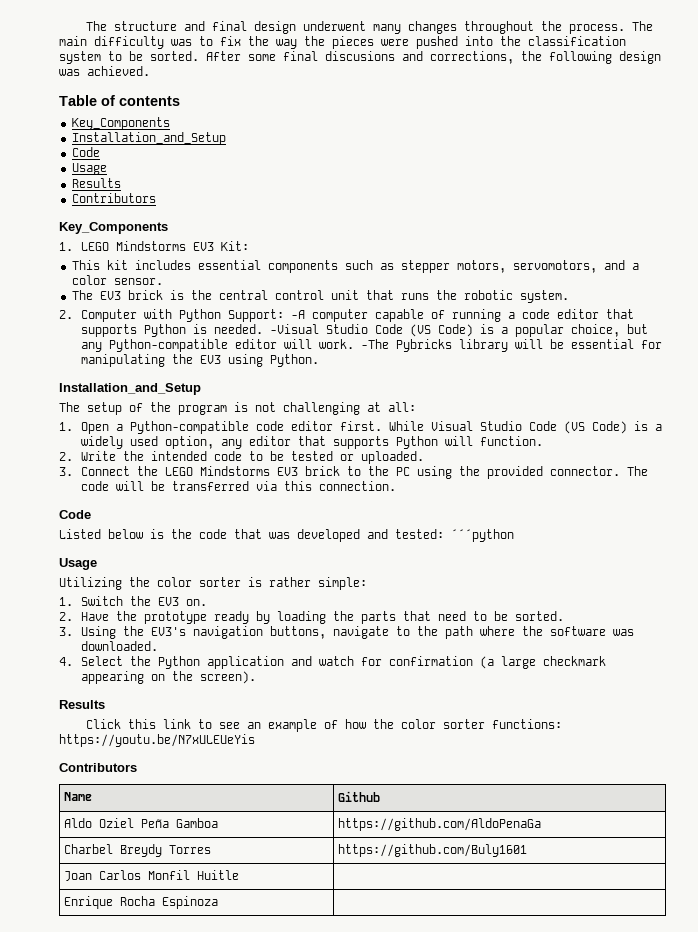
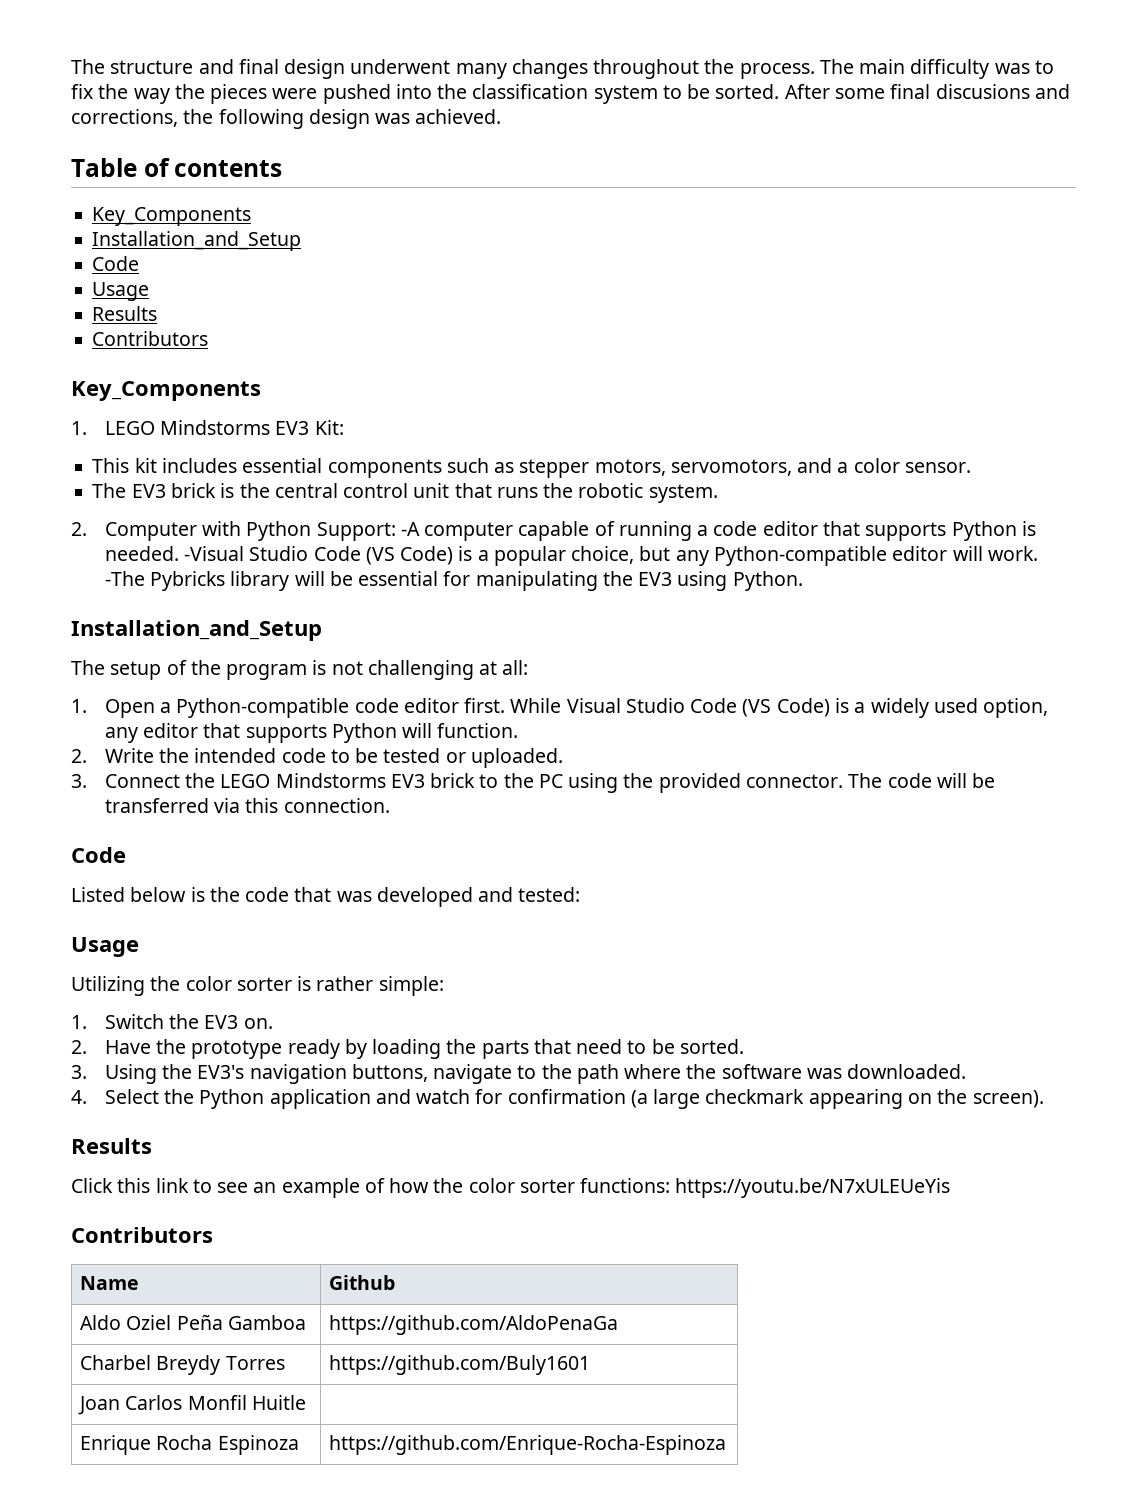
- Listed below is the code that was developed and tested: ´´´python
+ Listed below is the code that was developed and tested:
- Enrique Rocha Espinoza |
+ Enrique Rocha Espinoza | https://github.com/Enrique-Rocha-Espinoza

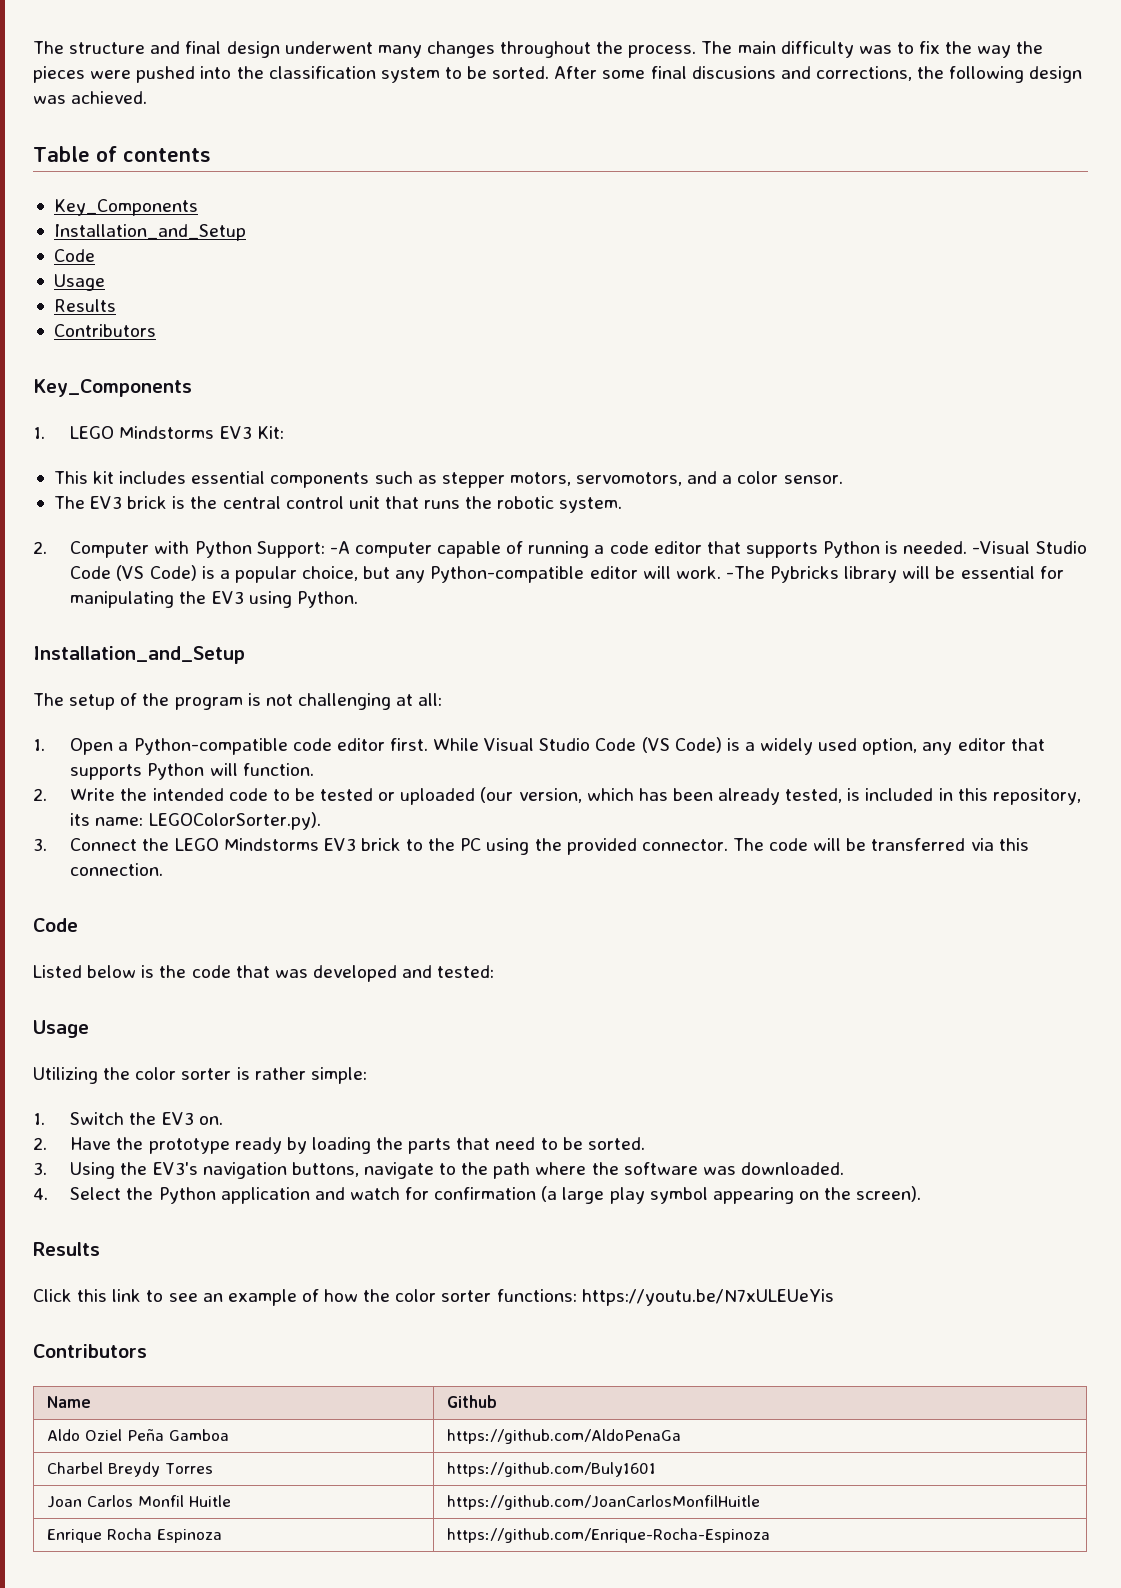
- 2. Write the intended code to be tested or uploaded.
+ 2. Write the intended code to be tested or uploaded (our version, which has been already tested, is included in this repository, its name: LEGOColorSorter.py).
- 4. Select the Python application and watch for confirmation (a large checkmark appearing on the screen).
+ 4. Select the Python application and watch for confirmation (a large play symbol appearing on the screen).
- Joan Carlos Monfil Huitle |
+ Joan Carlos Monfil Huitle | https://github.com/JoanCarlosMonfilHuitle

